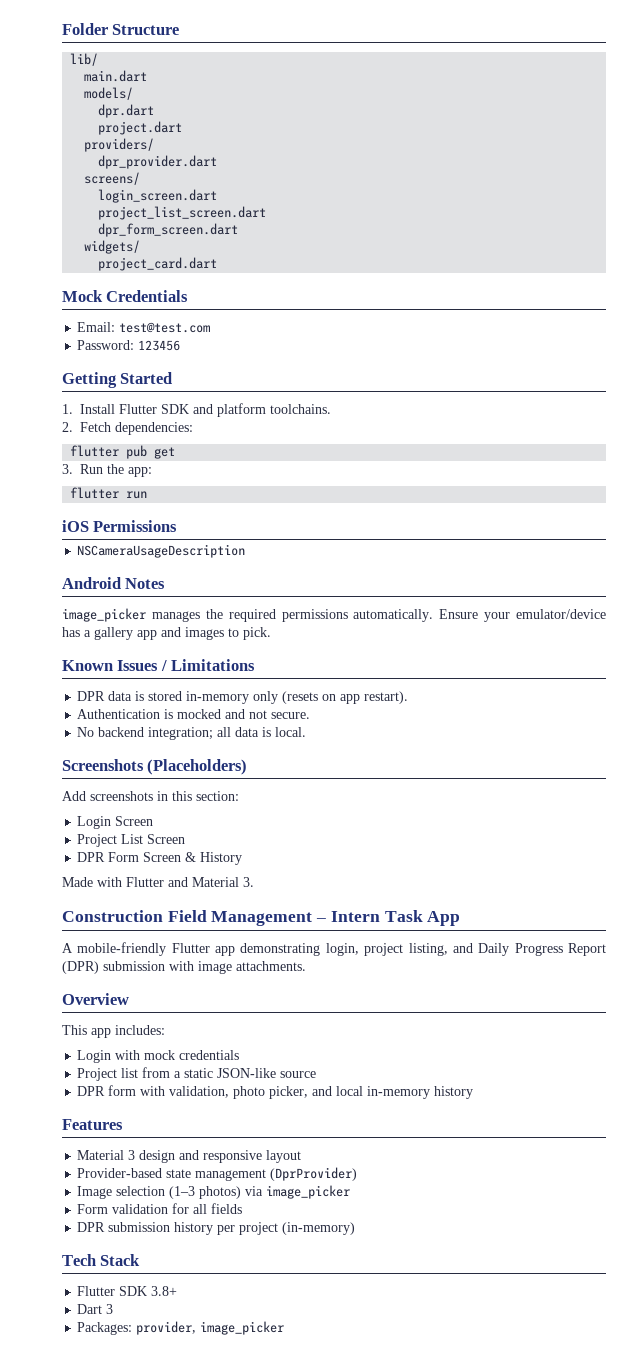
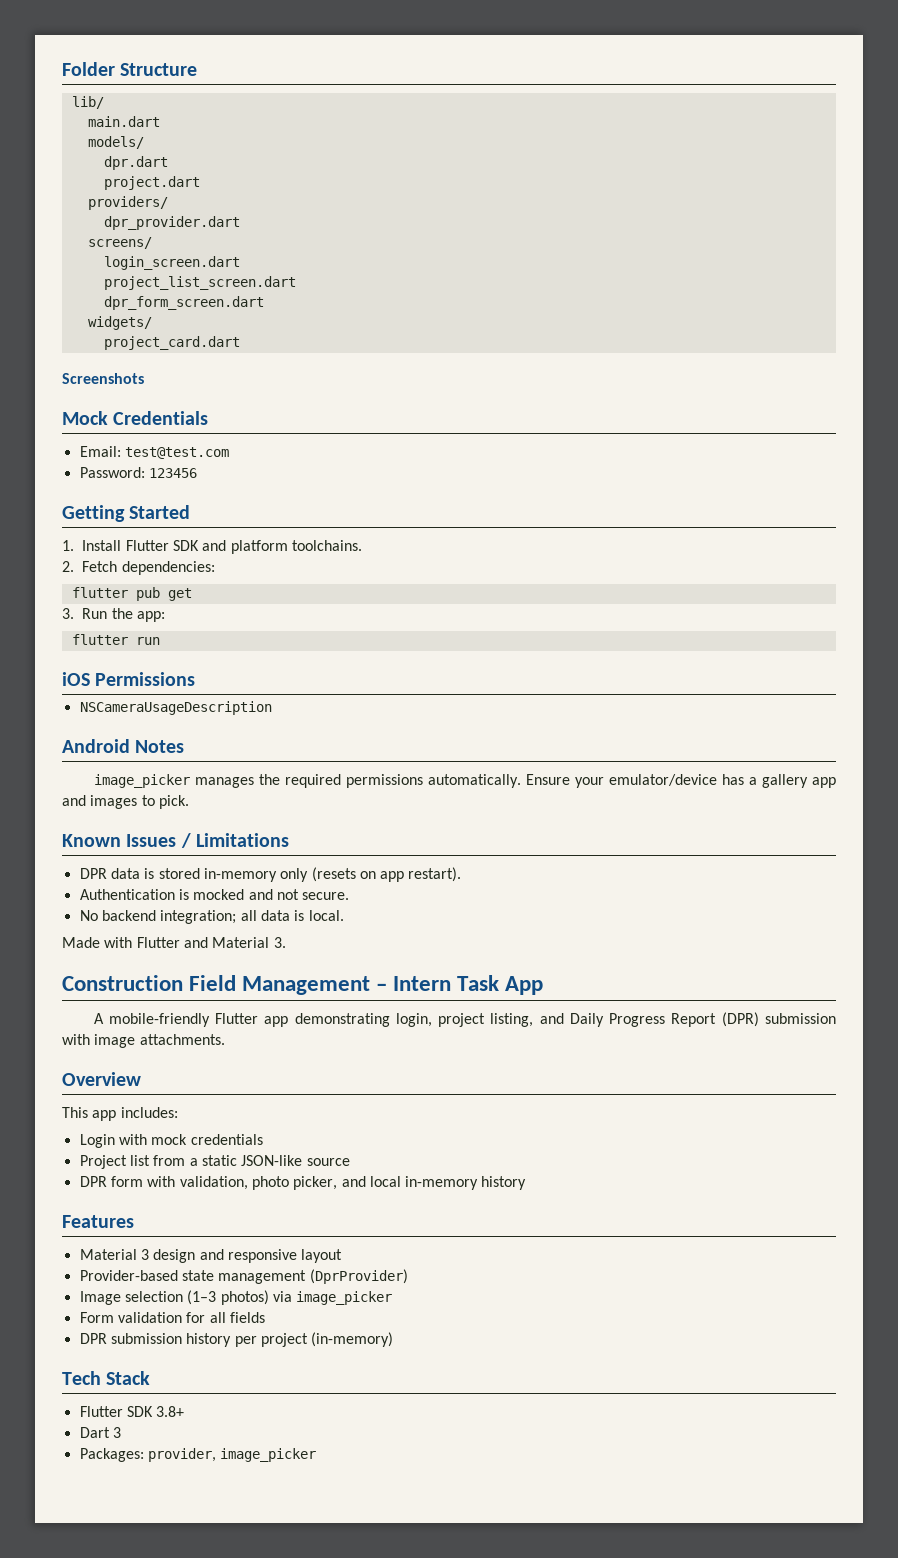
+ Screenshots
- Screenshots (Placeholders)
- Add screenshots in this section:
- Login Screen
- Project List Screen
- DPR Form Screen & History

